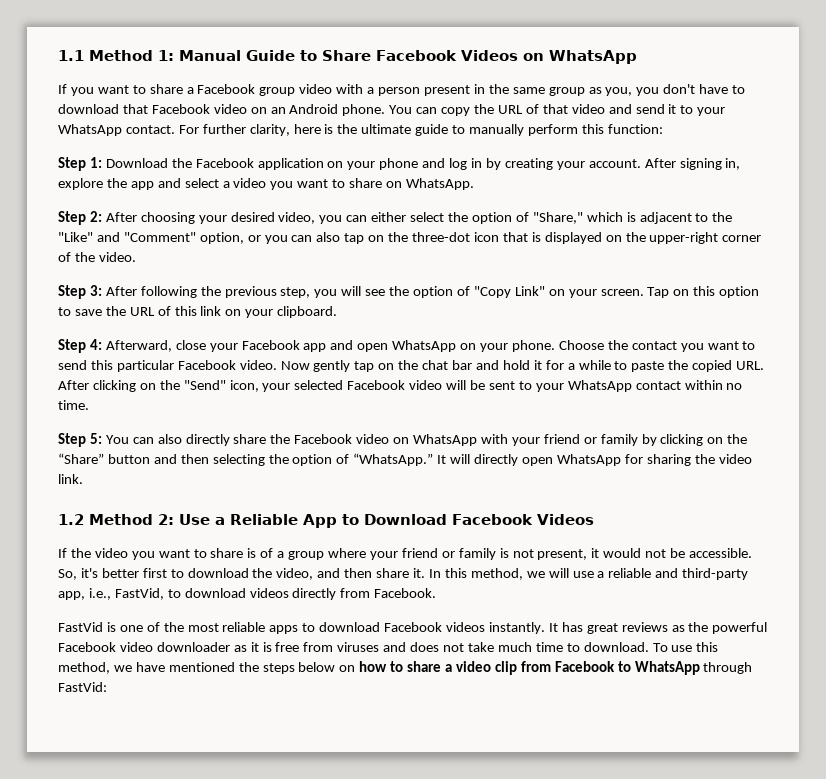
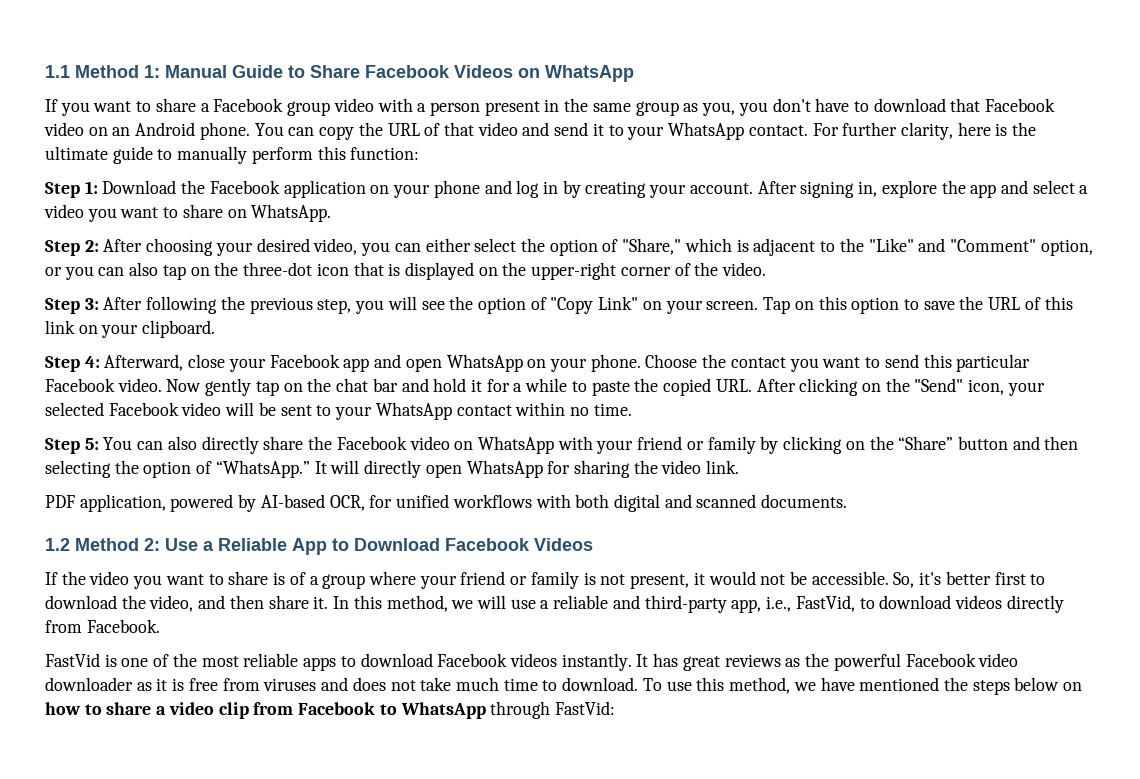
+ PDF application, powered by AI-based OCR, for unified workflows with both digital and scanned documents.

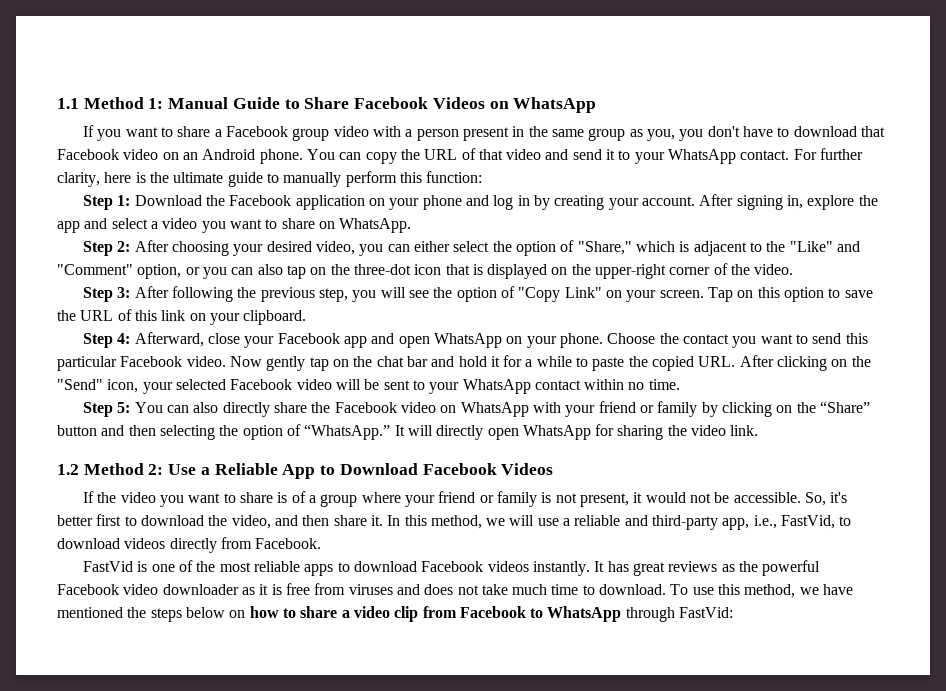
- PDF application, powered by AI-based OCR, for unified workflows with both digital and scanned documents.

